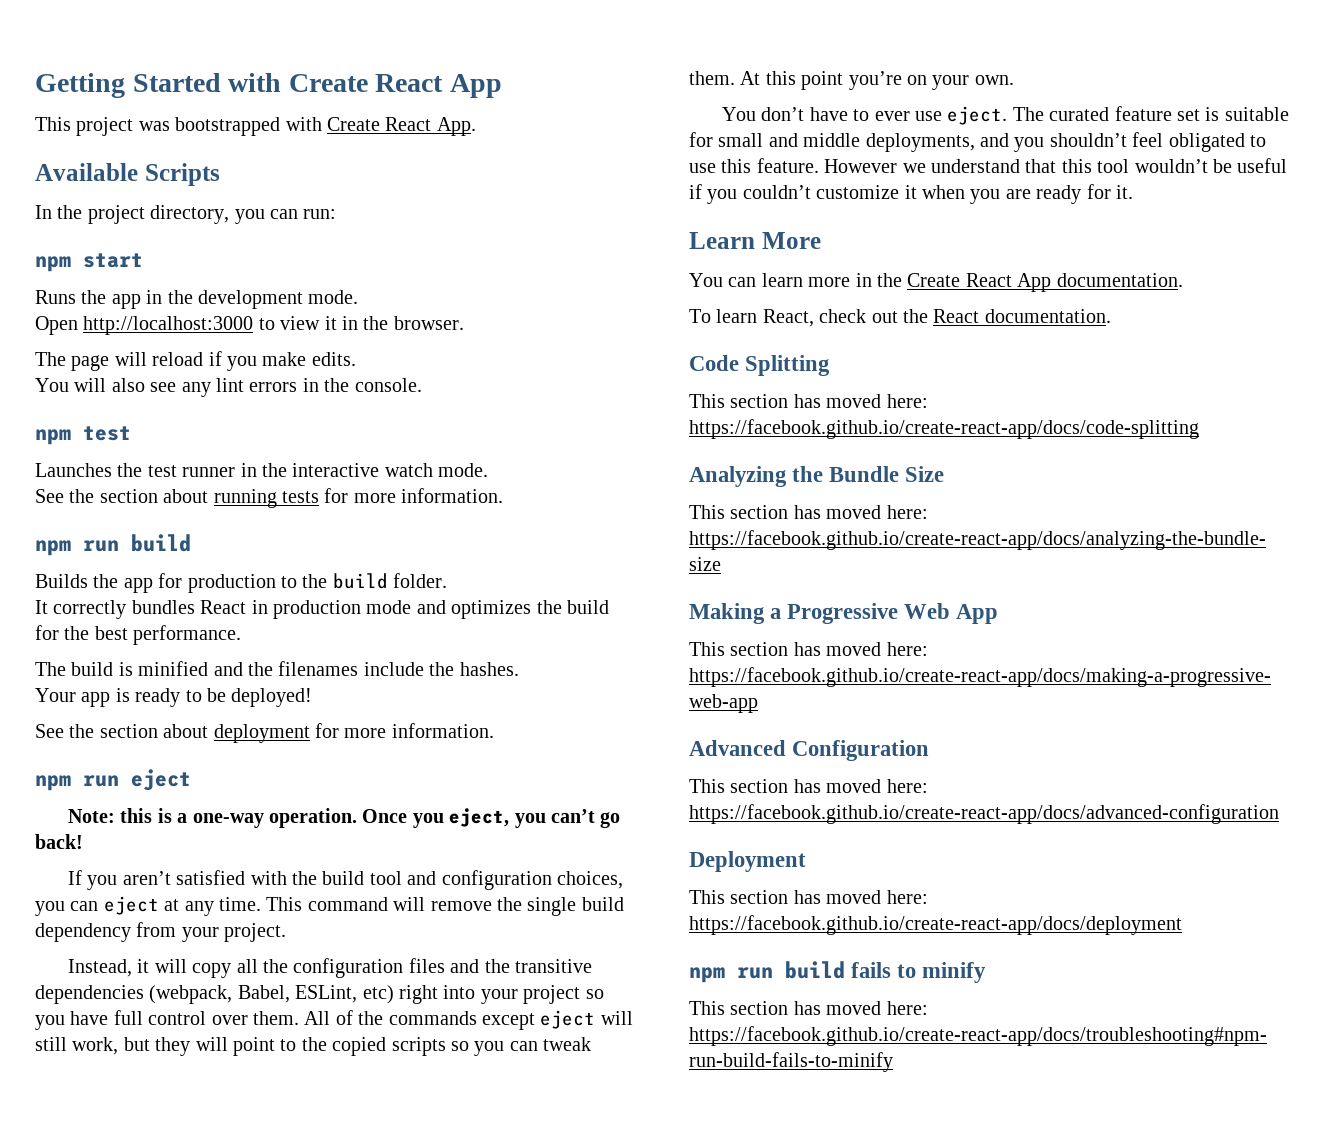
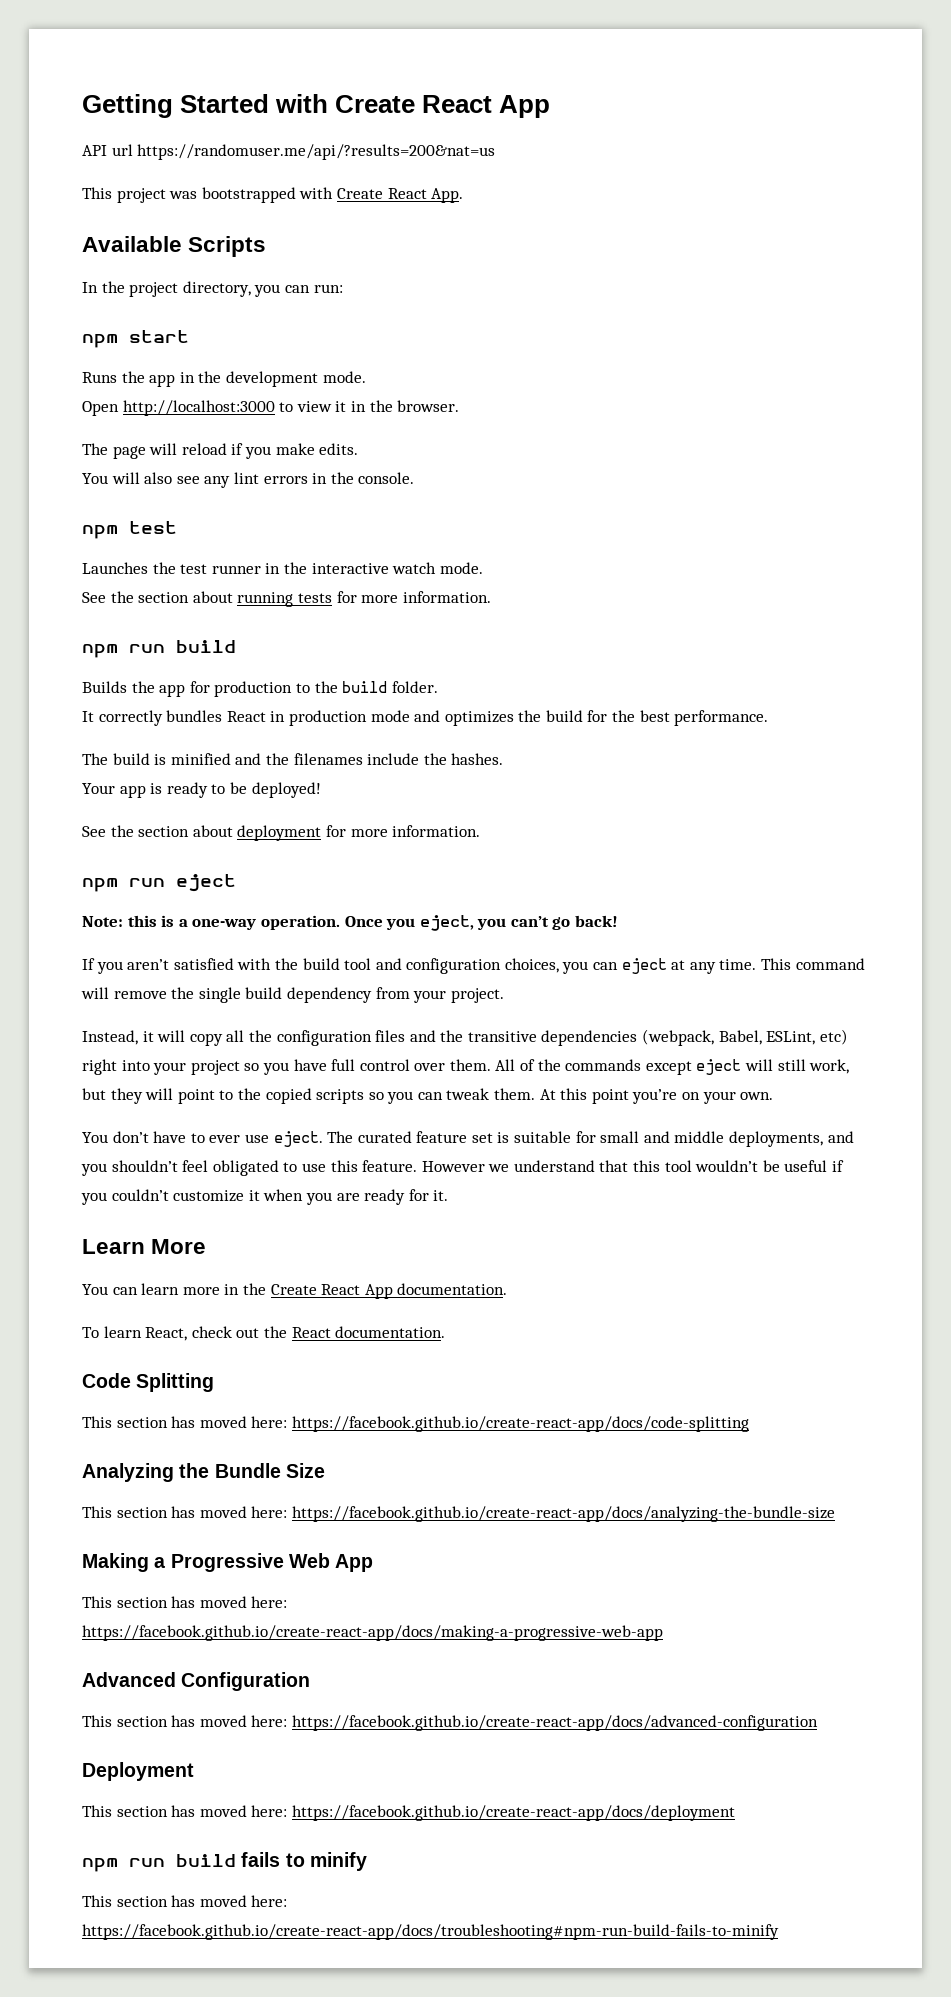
+ API url https://randomuser.me/api/?results=200&nat=us

